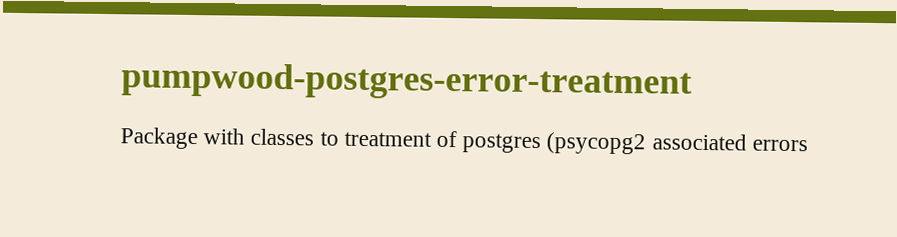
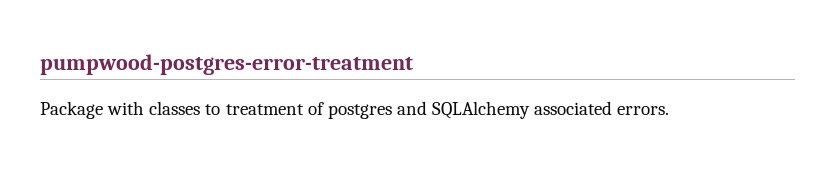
- Package with classes to treatment of postgres (psycopg2 associated errors
+ Package with classes to treatment of postgres and SQLAlchemy associated errors.

